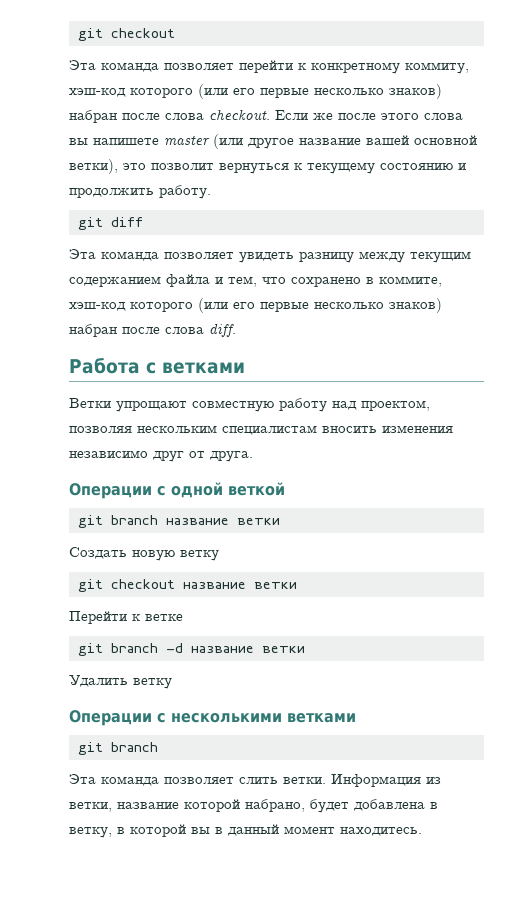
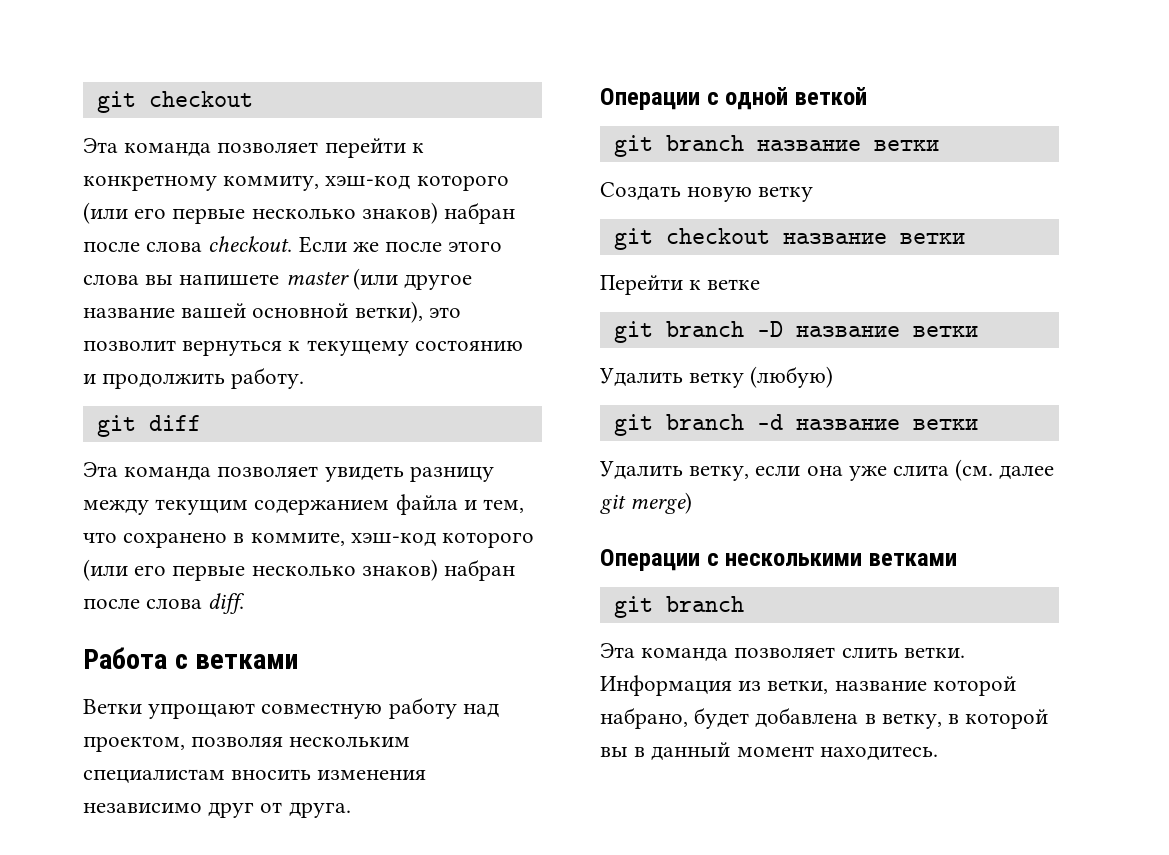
+ git branch -D название ветки
+ Удалить ветку (любую)
- Удалить ветку
+ Удалить ветку, если она уже слита (см. далее git merge)

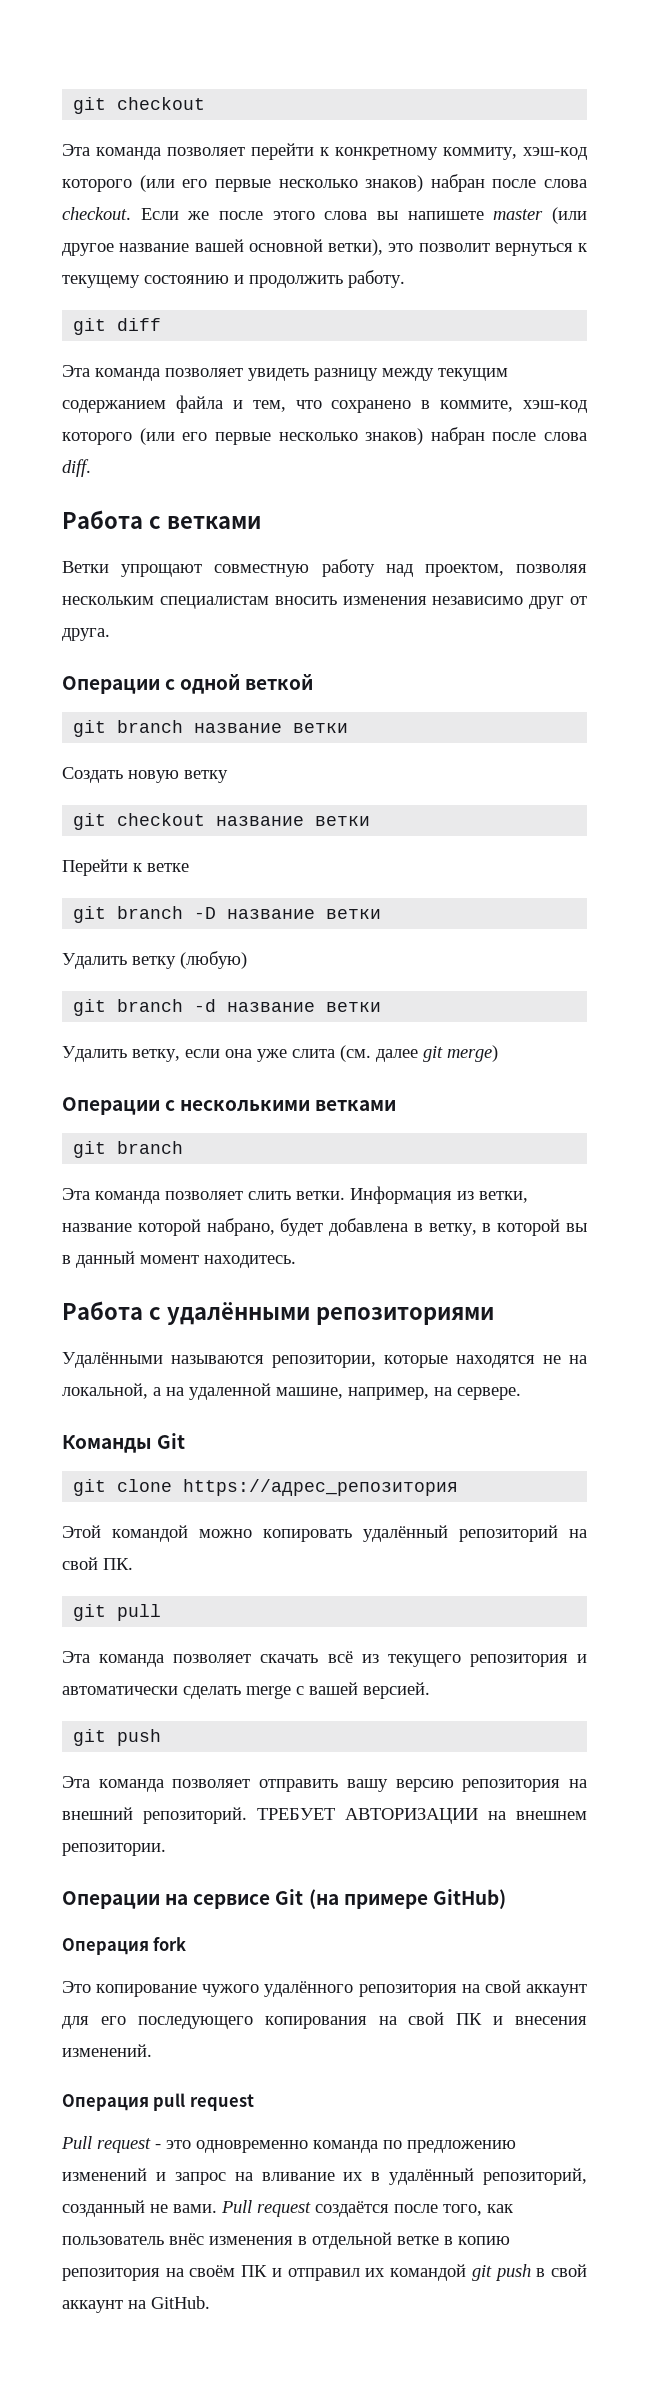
+ Работа с удалёнными репозиториями
+ Удалёнными называются репозитории, которые находятся не на локальной, а на удаленной машине, например, на сервере.
+ Команды Git
+ git clone https://адрес_репозитория
+ Этой командой можно копировать удалённый репозиторий на свой ПК.
+ git pull
+ Эта команда позволяет скачать всё из текущего репозитория и автоматически сделать merge с вашей версией.
+ git push
+ Эта команда позволяет отправить вашу версию репозитория на внешний репозиторий. ТРЕБУЕТ АВТОРИЗАЦИИ на внешнем репозитории.
+ Операции на сервисе Git (на примере GitHub)
+ Операция fork
+ Это копирование чужого удалённого репозитория на свой аккаунт для его последующего копирования на свой ПК и внесения изменений.
+ Операция pull request
+ Pull request - это одновременно команда по предложению изменений и запрос на вливание их в удалённый репозиторий, созданный не вами. Pull request создаётся после того, как пользователь внёс изменения в отдельной ветке в копию репозитория на своём ПК и отправил их командой git push в свой аккаунт на GitHub.

